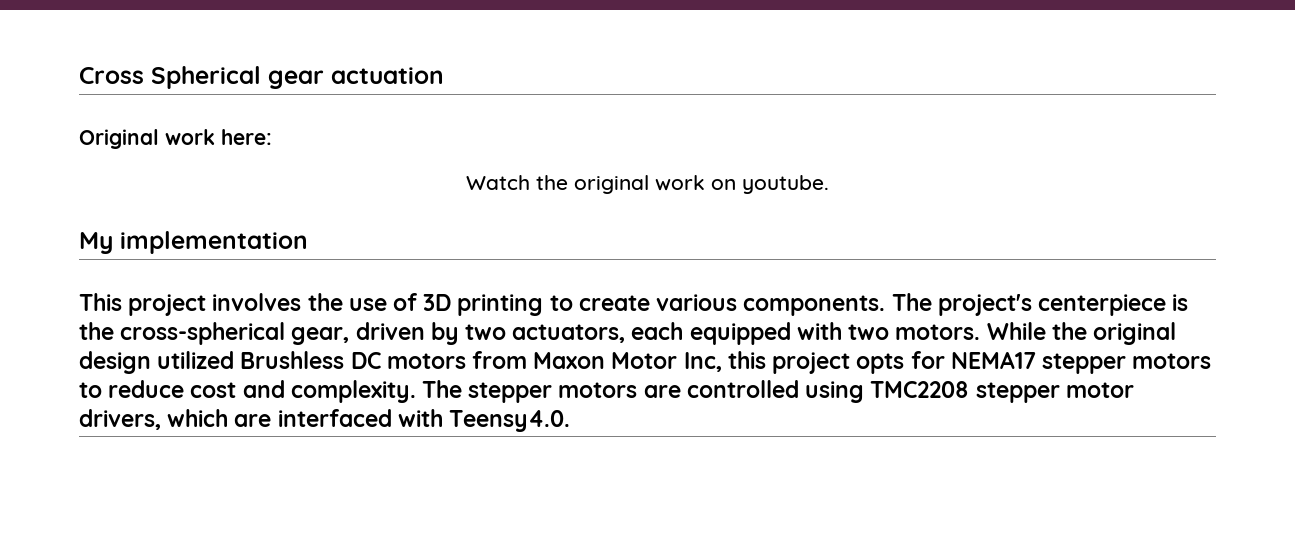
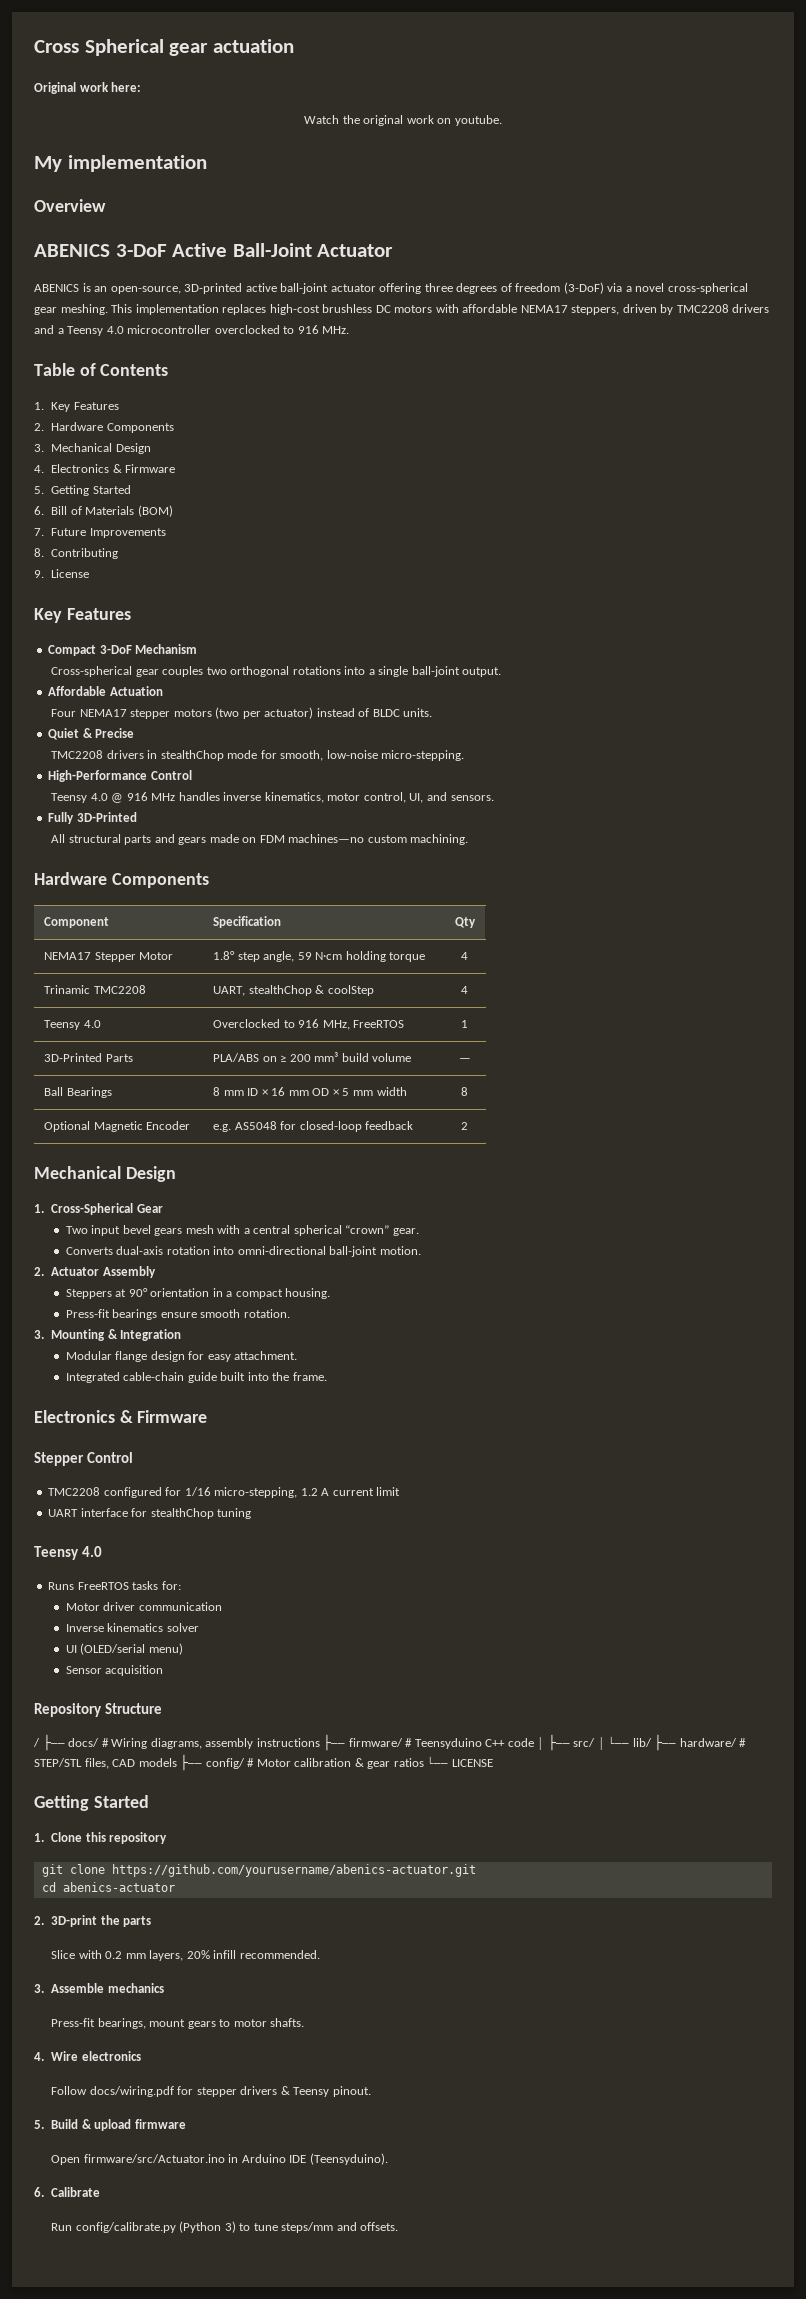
- This project involves the use of 3D printing to create various components. The project's centerpiece is the cross-spherical gear, driven by two actuators, each equipped with two motors. While the original design utilized Brushless DC motors from Maxon Motor Inc, this project opts for NEMA17 stepper motors to reduce cost and complexity. The stepper motors are controlled using TMC2208 stepper motor drivers, which are interfaced with Teensy4.0.
+ Overview
+ ABENICS 3-DoF Active Ball-Joint Actuator
+ ABENICS is an open-source, 3D-printed active ball-joint actuator offering three degrees of freedom (3-DoF) via a novel cross-spherical gear meshing. This implementation replaces high-cost brushless DC motors with affordable NEMA17 steppers, driven by TMC2208 drivers and a Teensy 4.0 microcontroller overclocked to 916 MHz.
+ Table of Contents
+ 1. Key Features
+ 2. Hardware Components
+ 3. Mechanical Design
+ 4. Electronics & Firmware
+ 5. Getting Started
+ 6. Bill of Materials (BOM)
+ 7. Future Improvements
+ 8. Contributing
+ 9. License
+ Key Features
+ Compact 3-DoF Mechanism
+ Cross-spherical gear couples two orthogonal rotations into a single ball-joint output.
+ Affordable Actuation
+ Four NEMA17 stepper motors (two per actuator) instead of BLDC units.
+ Quiet & Precise
+ TMC2208 drivers in stealthChop mode for smooth, low-noise micro-stepping.
+ High-Performance Control
+ Teensy 4.0 @ 916 MHz handles inverse kinematics, motor control, UI, and sensors.
+ Fully 3D-Printed
+ All structural parts and gears made on FDM machines—no custom machining.
+ Hardware Components
+ Component | Specification | Qty
+ NEMA17 Stepper Motor | 1.8° step angle, 59 N·cm holding torque | 4
+ Trinamic TMC2208 | UART, stealthChop & coolStep | 4
+ Teensy 4.0 | Overclocked to 916 MHz, FreeRTOS | 1
+ 3D-Printed Parts | PLA/ABS on ≥ 200 mm³ build volume | —
+ Ball Bearings | 8 mm ID × 16 mm OD × 5 mm width | 8
+ Optional Magnetic Encoder | e.g. AS5048 for closed-loop feedback | 2
+ Mechanical Design
+ 1. Cross-Spherical Gear
+ Two input bevel gears mesh with a central spherical “crown” gear.
+ Converts dual-axis rotation into omni-directional ball-joint motion.
+ 2. Actuator Assembly
+ Steppers at 90° orientation in a compact housing.
+ Press-fit bearings ensure smooth rotation.
+ 3. Mounting & Integration
+ Modular flange design for easy attachment.
+ Integrated cable-chain guide built into the frame.
+ Electronics & Firmware
+ Stepper Control
+ TMC2208 configured for 1/16 micro-stepping, 1.2 A current limit
+ UART interface for stealthChop tuning
+ Teensy 4.0
+ Runs FreeRTOS tasks for:
+ Motor driver communication
+ Inverse kinematics solver
+ UI (OLED/serial menu)
+ Sensor acquisition
+ Repository Structure
+ / ├── docs/ # Wiring diagrams, assembly instructions ├── firmware/ # Teensyduino C++ code │ ├── src/ │ └── lib/ ├── hardware/ # STEP/STL files, CAD models ├── config/ # Motor calibration & gear ratios └── LICENSE
+ Getting Started
+ 1. Clone this repository
+ git clone https://github.com/yourusername/abenics-actuator.git
+ cd abenics-actuator
+ 2. 3D-print the parts
+ Slice with 0.2 mm layers, 20% infill recommended.
+ 3. Assemble mechanics
+ Press-fit bearings, mount gears to motor shafts.
+ 4. Wire electronics
+ Follow docs/wiring.pdf for stepper drivers & Teensy pinout.
+ 5. Build & upload firmware
+ Open firmware/src/Actuator.ino in Arduino IDE (Teensyduino).
+ 6. Calibrate
+ Run config/calibrate.py (Python 3) to tune steps/mm and offsets.

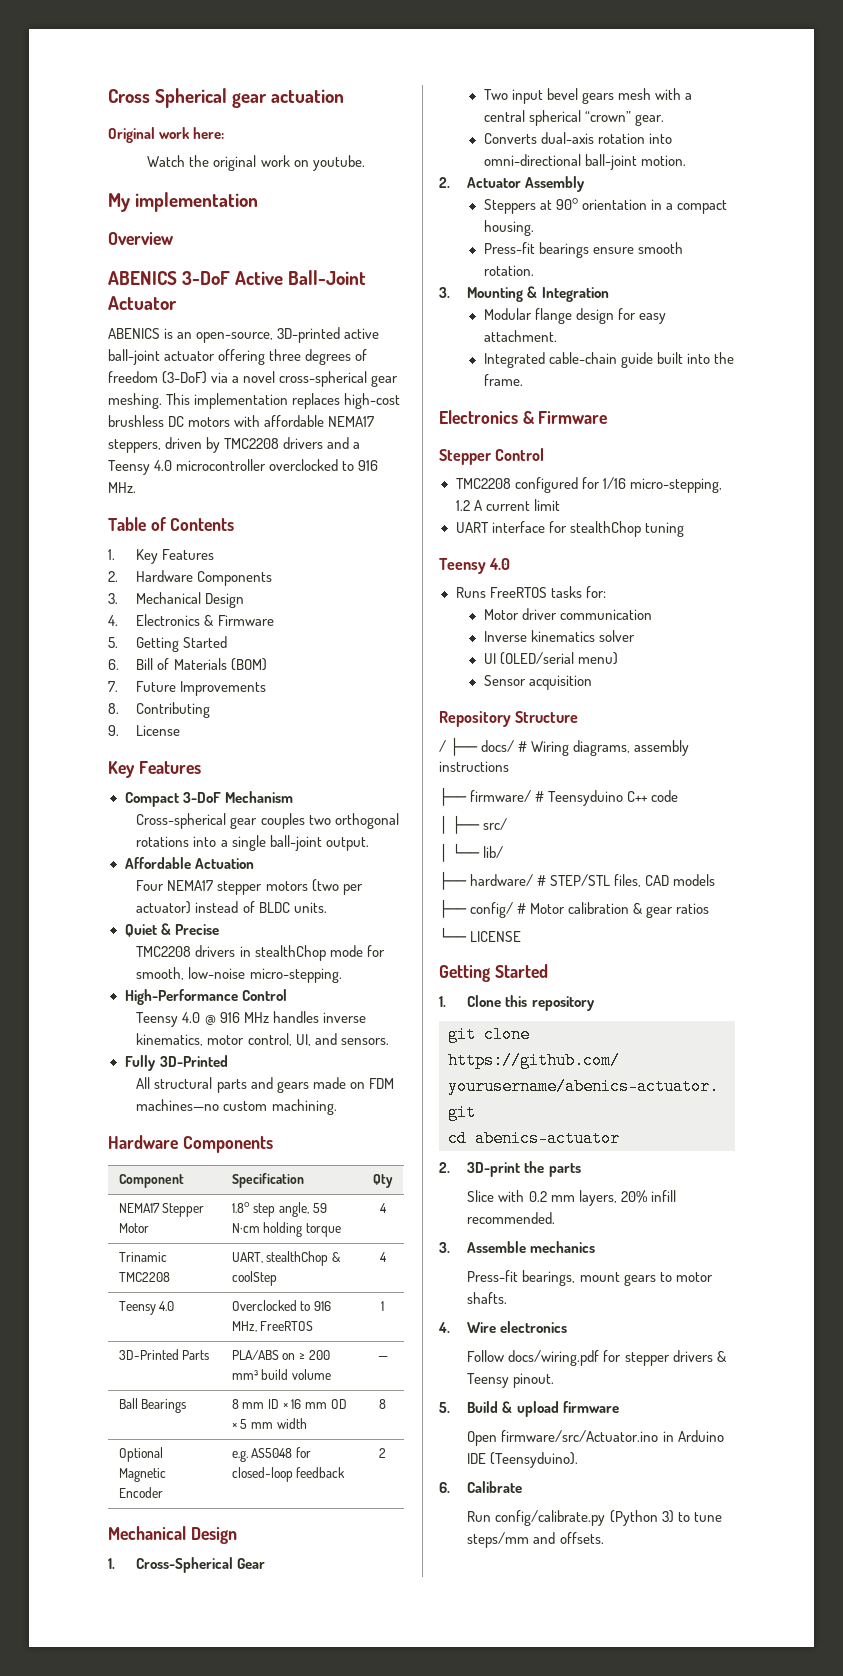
- / ├── docs/ # Wiring diagrams, assembly instructions ├── firmware/ # Teensyduino C++ code │ ├── src/ │ └── lib/ ├── hardware/ # STEP/STL files, CAD models ├── config/ # Motor calibration & gear ratios └── LICENSE
+ / ├── docs/ # Wiring diagrams, assembly instructions
+ ├── firmware/ # Teensyduino C++ code
+ │ ├── src/
+ │ └── lib/
+ ├── hardware/ # STEP/STL files, CAD models
+ ├── config/ # Motor calibration & gear ratios
+ └── LICENSE

